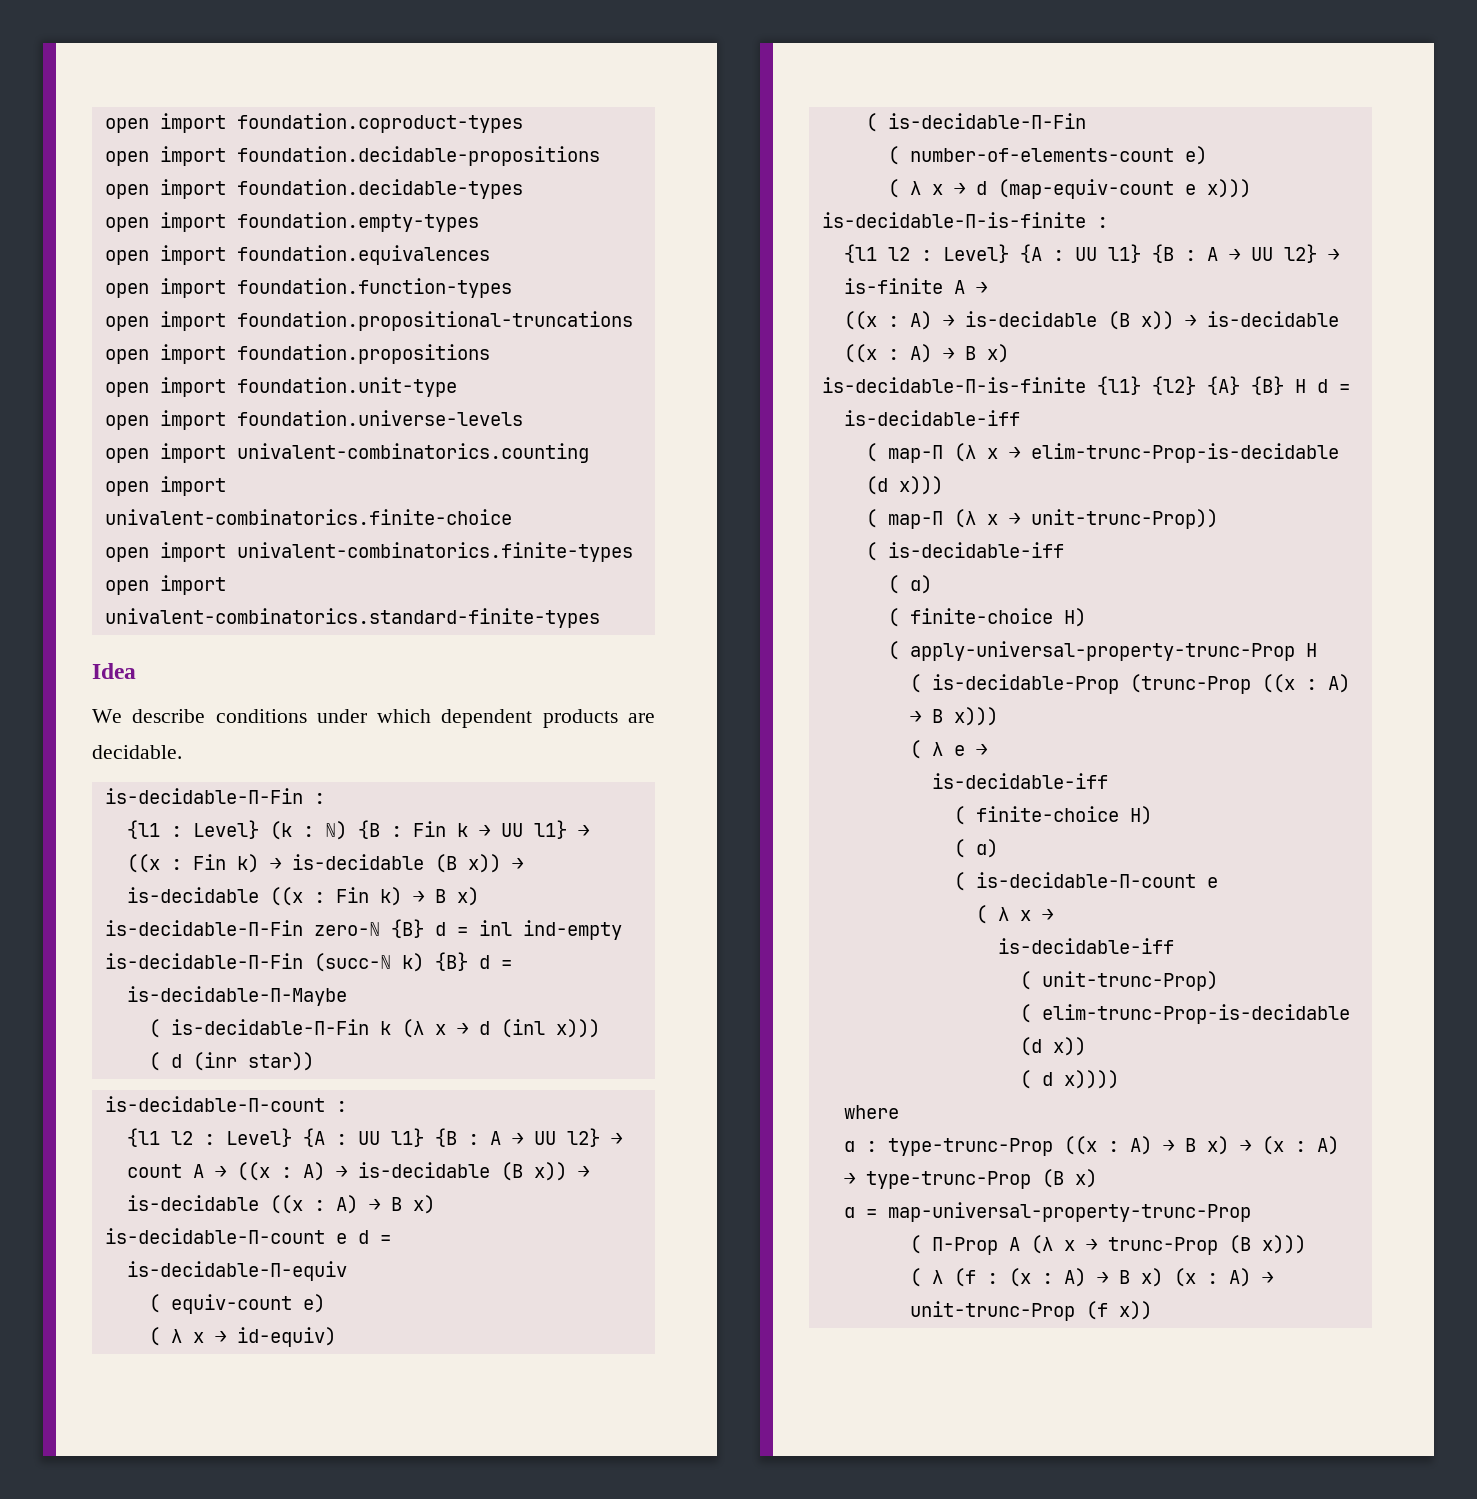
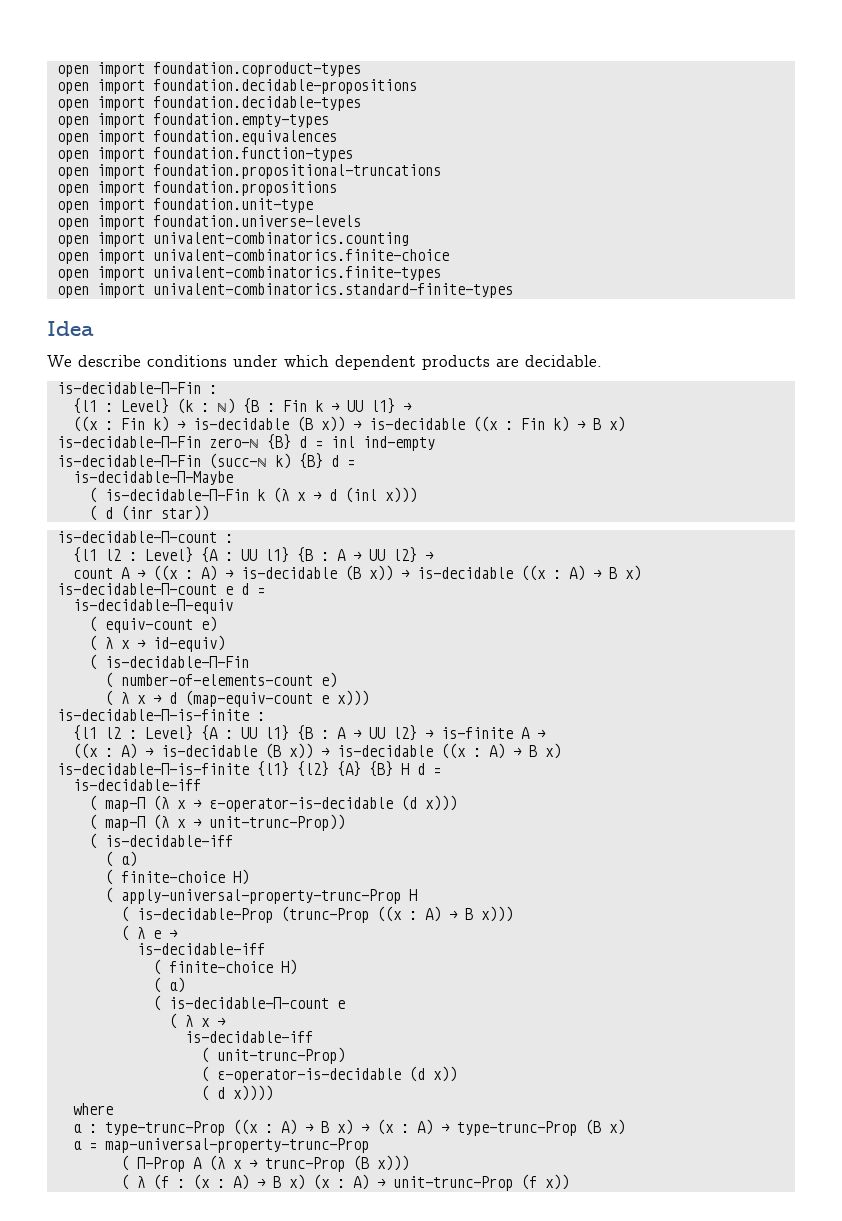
- ( map-Π (λ x → elim-trunc-Prop-is-decidable (d x)))
+ ( map-Π (λ x → ε-operator-is-decidable (d x)))
- ( elim-trunc-Prop-is-decidable (d x))
+ ( ε-operator-is-decidable (d x))

